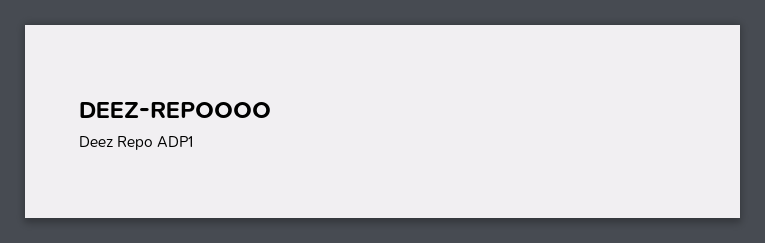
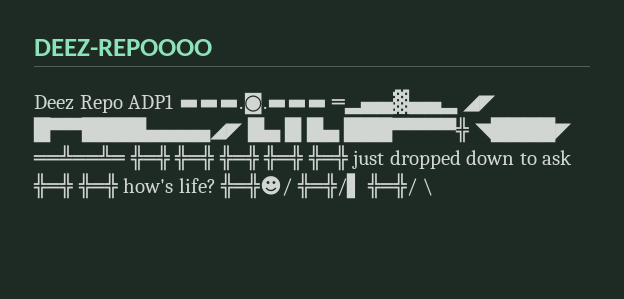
- Deez Repo ADP1
+ Deez Repo ADP1 ▬▬▬.◙.▬▬▬ ═▂▄▄▓▄▄▂ ◢◤ █▀▀████▄▄▄▄◢◤ █▄ █ █▄ ███▀▀▀▀╬ ◥████◤ ══╩══╩═ ╬═╬ ╬═╬ ╬═╬ ╬═╬ ╬═╬ just dropped down to ask ╬═╬ ╬═╬ how's life? ╬═╬☻/ ╬═╬/▌ ╬═╬/ \

